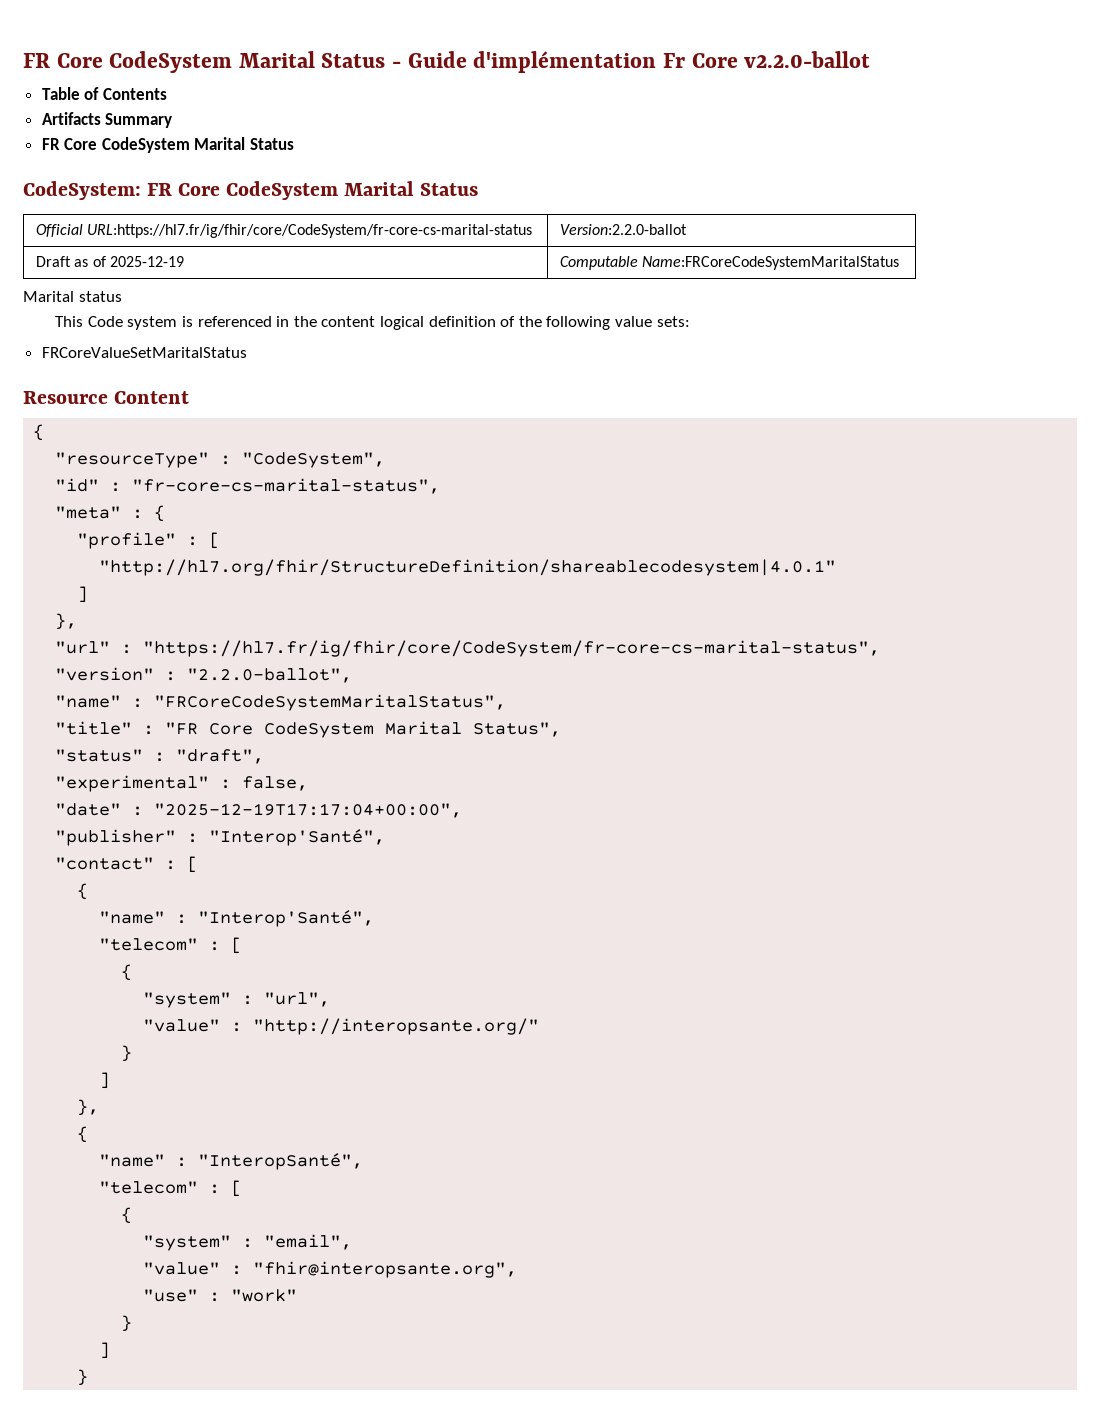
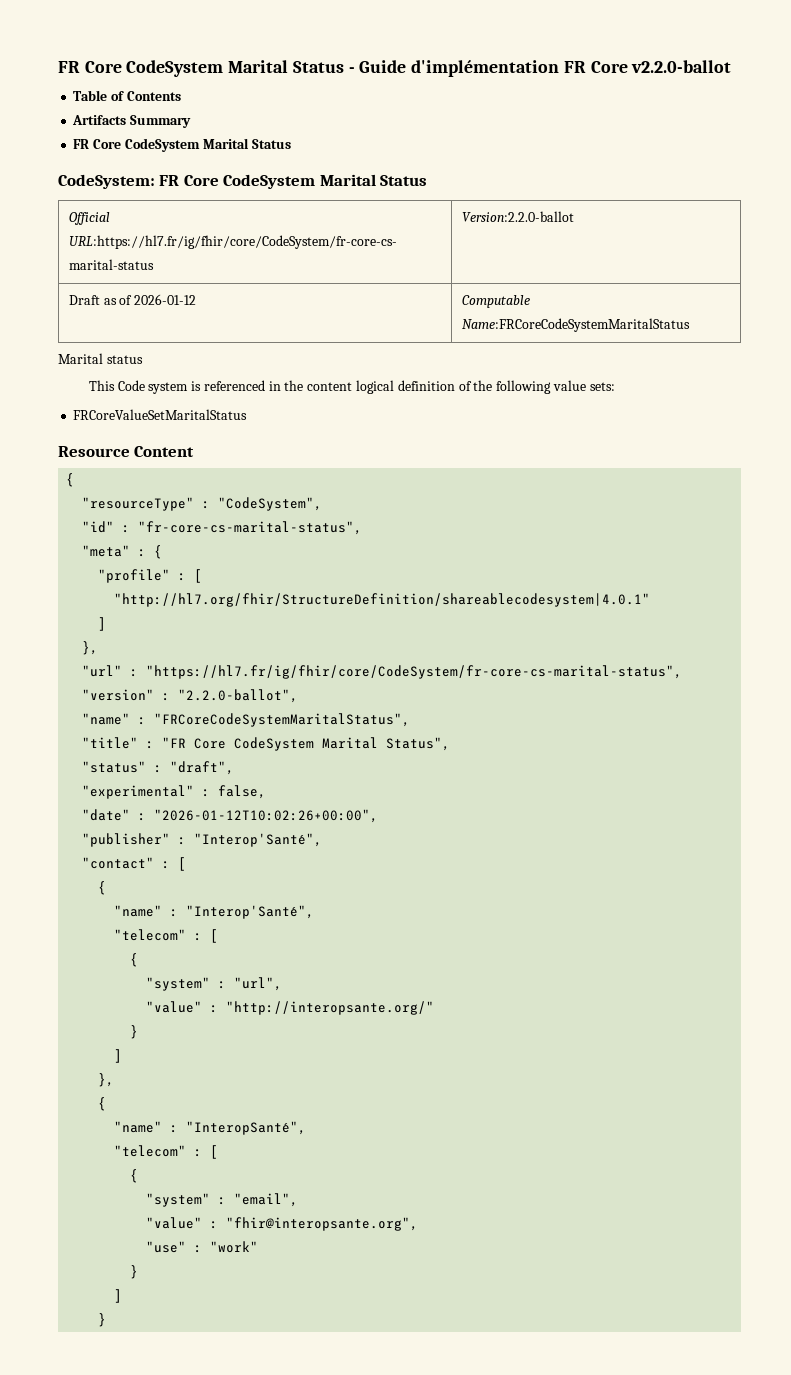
- FR Core CodeSystem Marital Status - Guide d'implémentation Fr Core v2.2.0-ballot
+ FR Core CodeSystem Marital Status - Guide d'implémentation FR Core v2.2.0-ballot
- Draft as of 2025-12-19 | Computable Name:FRCoreCodeSystemMaritalStatus
+ Draft as of 2026-01-12 | Computable Name:FRCoreCodeSystemMaritalStatus
- "date" : "2025-12-19T17:17:04+00:00",
+ "date" : "2026-01-12T10:02:26+00:00",

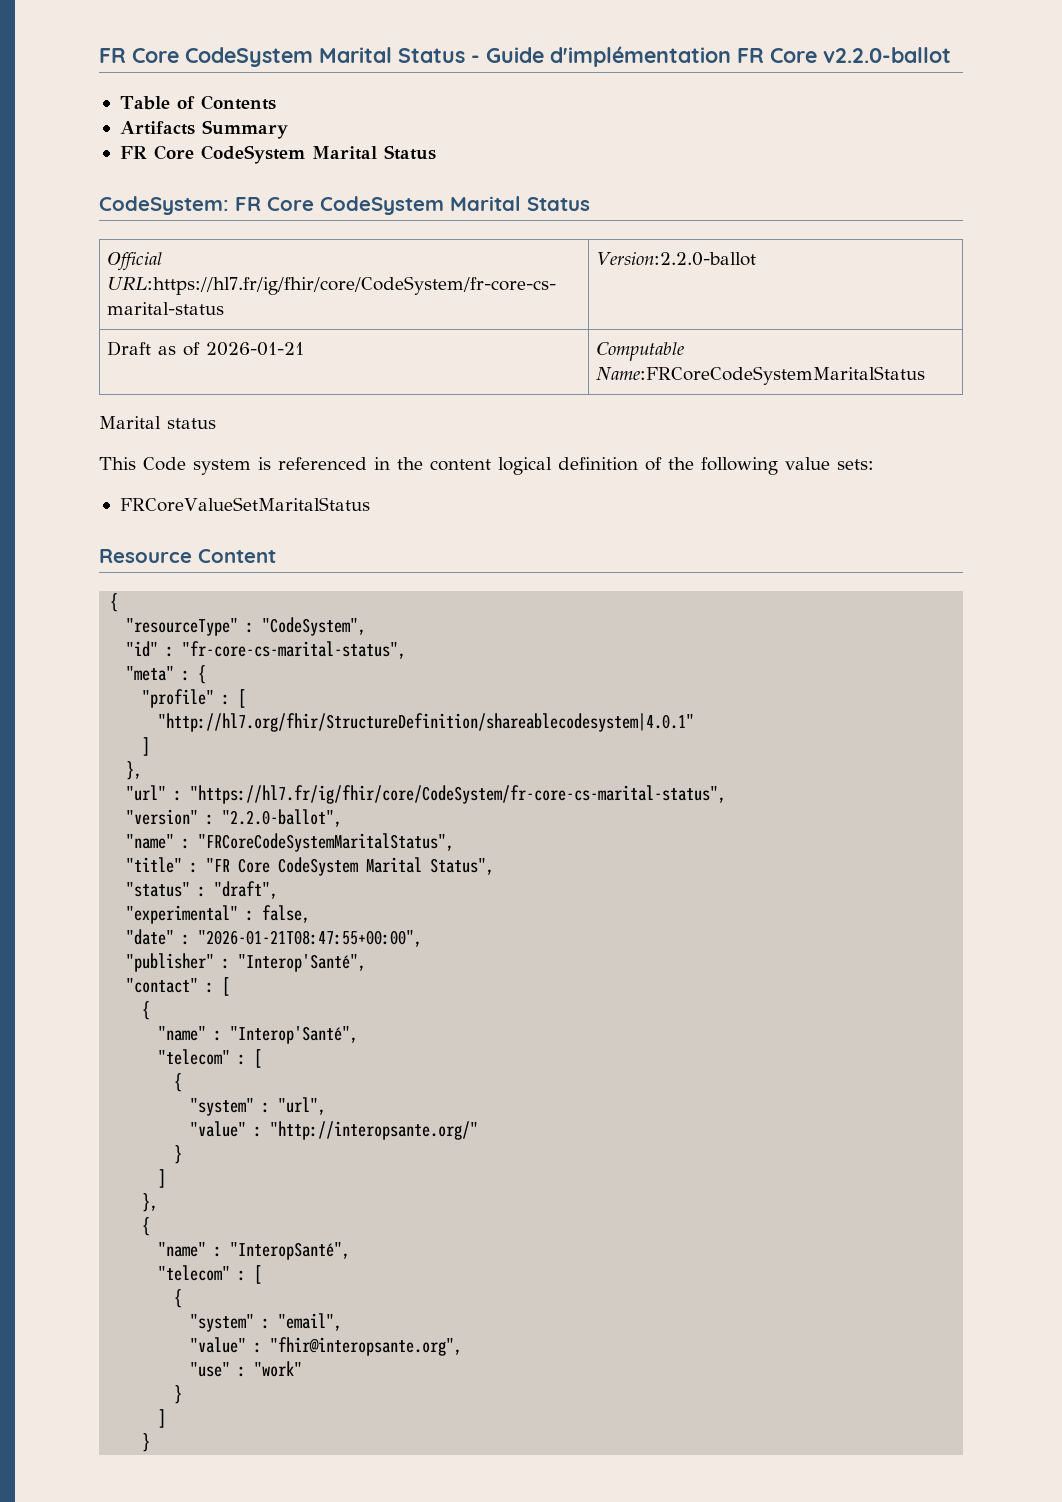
- Draft as of 2026-01-12 | Computable Name:FRCoreCodeSystemMaritalStatus
+ Draft as of 2026-01-21 | Computable Name:FRCoreCodeSystemMaritalStatus
- "date" : "2026-01-12T10:02:26+00:00",
+ "date" : "2026-01-21T08:47:55+00:00",

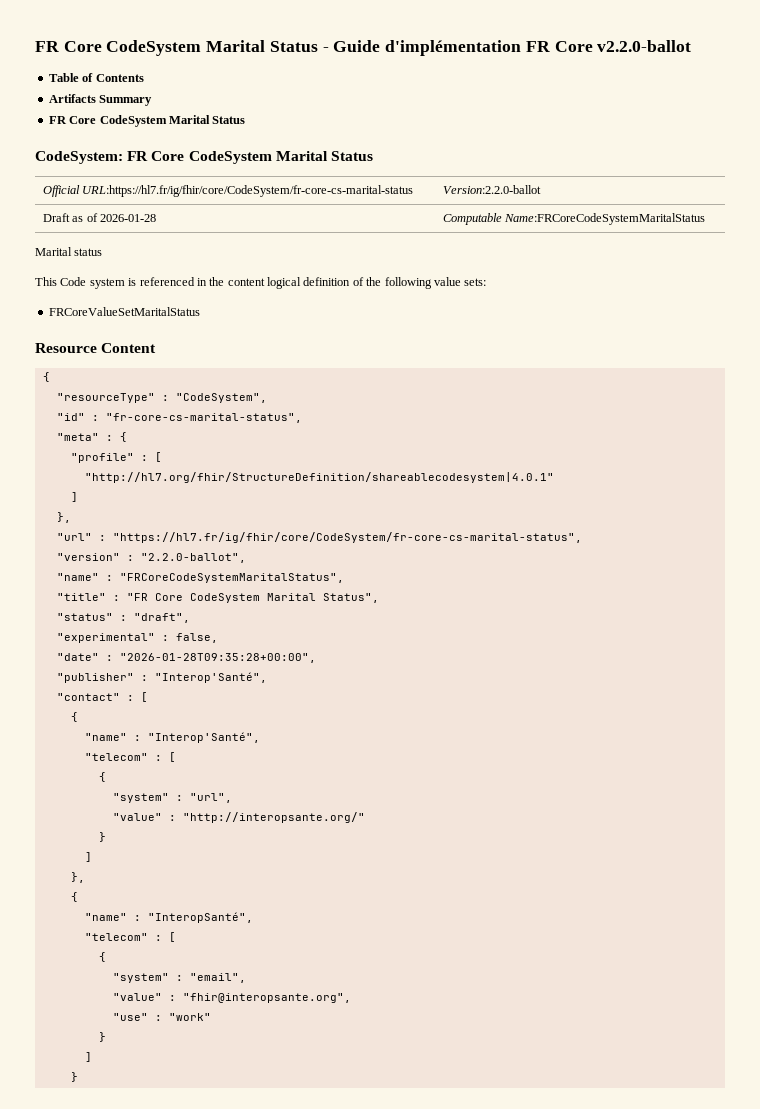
- Draft as of 2026-01-21 | Computable Name:FRCoreCodeSystemMaritalStatus
+ Draft as of 2026-01-28 | Computable Name:FRCoreCodeSystemMaritalStatus
- "date" : "2026-01-21T08:47:55+00:00",
+ "date" : "2026-01-28T09:35:28+00:00",

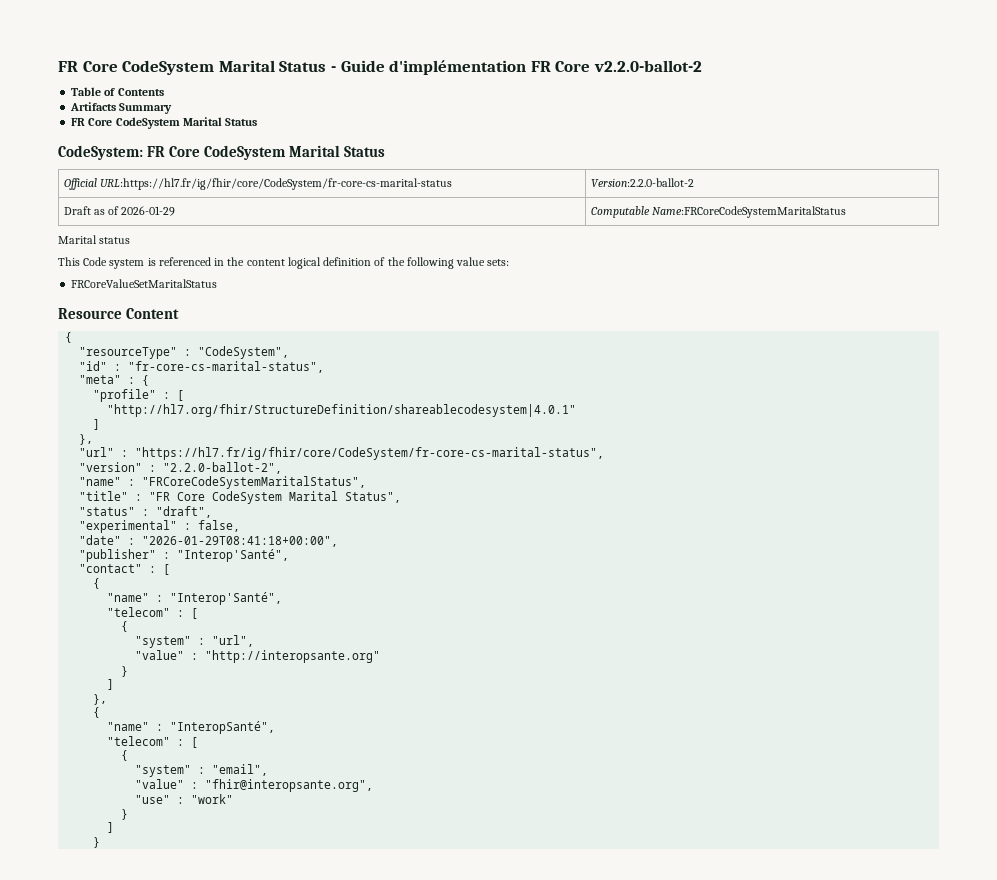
- FR Core CodeSystem Marital Status - Guide d'implémentation FR Core v2.2.0-ballot
+ FR Core CodeSystem Marital Status - Guide d'implémentation FR Core v2.2.0-ballot-2
- Official URL:https://hl7.fr/ig/fhir/core/CodeSystem/fr-core-cs-marital-status | Version:2.2.0-ballot
+ Official URL:https://hl7.fr/ig/fhir/core/CodeSystem/fr-core-cs-marital-status | Version:2.2.0-ballot-2
- Draft as of 2026-01-28 | Computable Name:FRCoreCodeSystemMaritalStatus
+ Draft as of 2026-01-29 | Computable Name:FRCoreCodeSystemMaritalStatus
- "version" : "2.2.0-ballot",
+ "version" : "2.2.0-ballot-2",
- "date" : "2026-01-28T09:35:28+00:00",
+ "date" : "2026-01-29T08:41:18+00:00",
- "value" : "http://interopsante.org/"
+ "value" : "http://interopsante.org"

